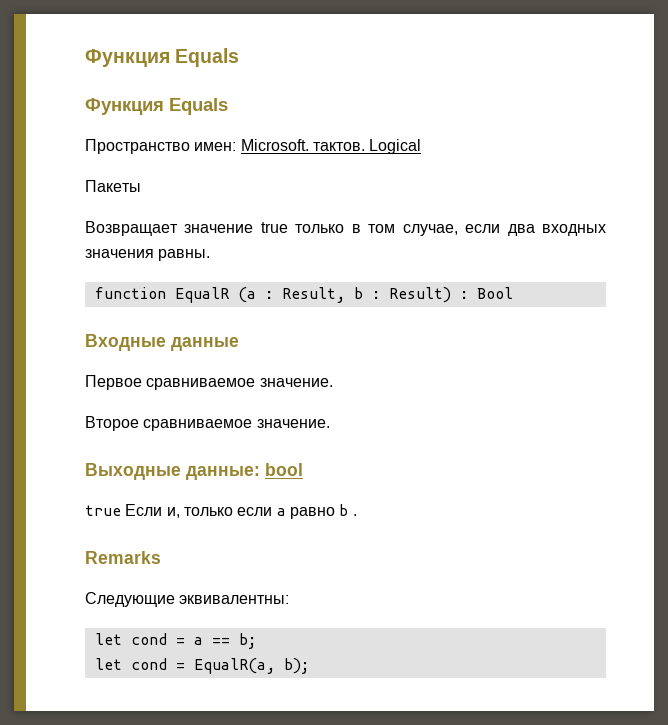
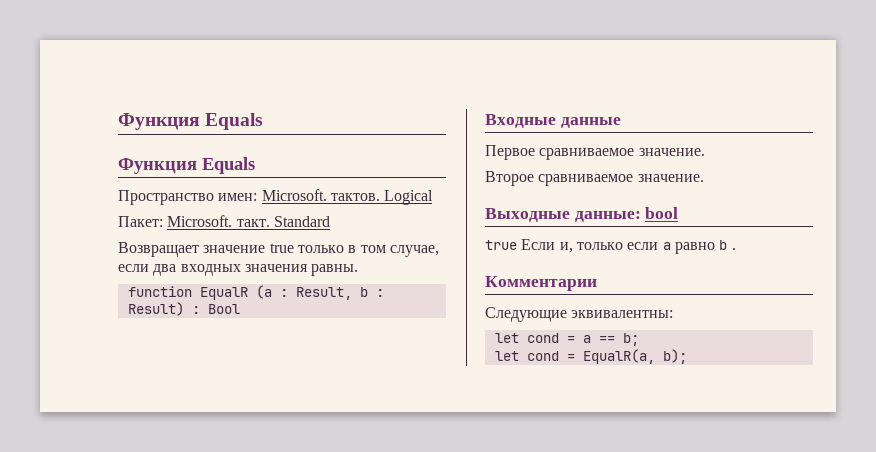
- Пакеты
+ Пакет: Microsoft. такт. Standard
- Remarks
+ Комментарии

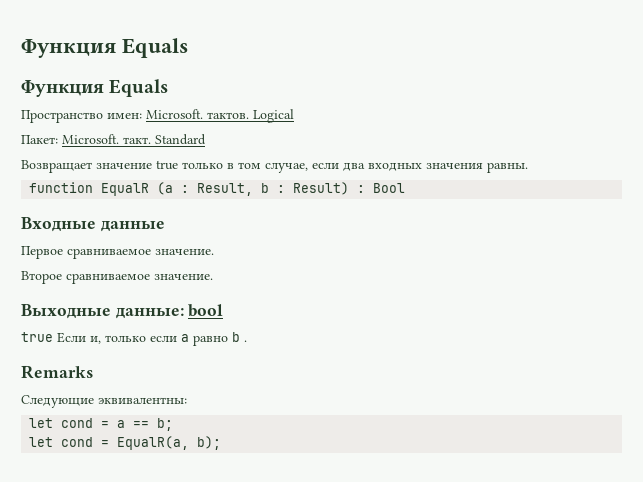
- Комментарии
+ Remarks

